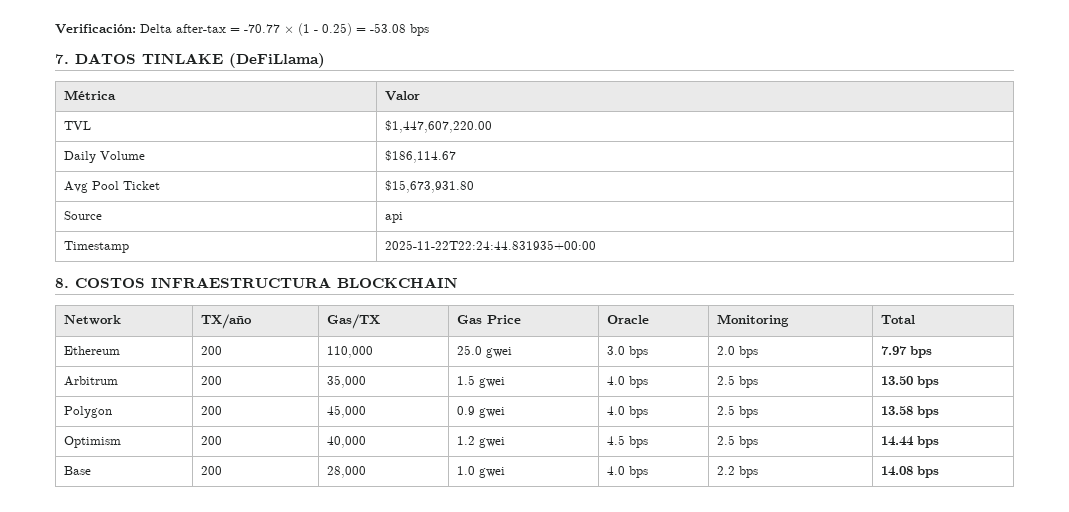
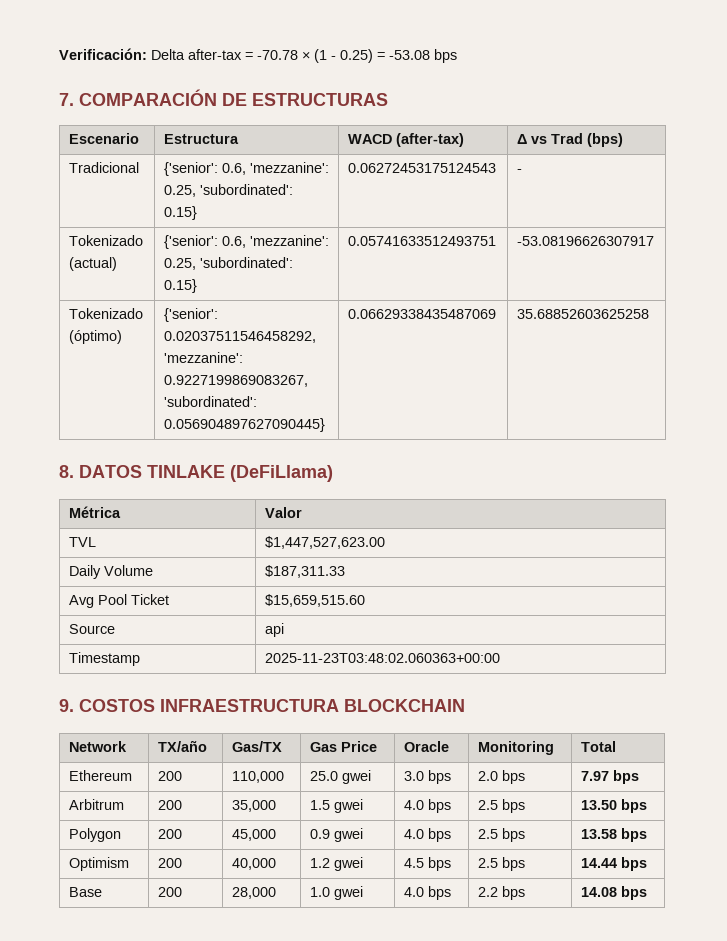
- Verificación: Delta after-tax = -70.77 × (1 - 0.25) = -53.08 bps
+ Verificación: Delta after-tax = -70.78 × (1 - 0.25) = -53.08 bps
- 7. DATOS TINLAKE (DeFiLlama)
+ 7. COMPARACIÓN DE ESTRUCTURAS
+ Escenario | Estructura | WACD (after-tax) | Δ vs Trad (bps)
+ Tradicional | {'senior': 0.6, 'mezzanine': 0.25, 'subordinated': 0.15} | 0.06272453175124543 | -
+ Tokenizado (actual) | {'senior': 0.6, 'mezzanine': 0.25, 'subordinated': 0.15} | 0.05741633512493751 | -53.08196626307917
+ Tokenizado (óptimo) | {'senior': 0.02037511546458292, 'mezzanine': 0.9227199869083267, 'subordinated': 0.056904897627090445} | 0.06629338435487069 | 35.68852603625258
+ 8. DATOS TINLAKE (DeFiLlama)
- TVL | $1,447,607,220.00
+ TVL | $1,447,527,623.00
- Daily Volume | $186,114.67
+ Daily Volume | $187,311.33
- Avg Pool Ticket | $15,673,931.80
+ Avg Pool Ticket | $15,659,515.60
- Timestamp | 2025-11-22T22:24:44.831935+00:00
- 8. COSTOS INFRAESTRUCTURA BLOCKCHAIN
+ Timestamp | 2025-11-23T03:48:02.060363+00:00
+ 9. COSTOS INFRAESTRUCTURA BLOCKCHAIN

